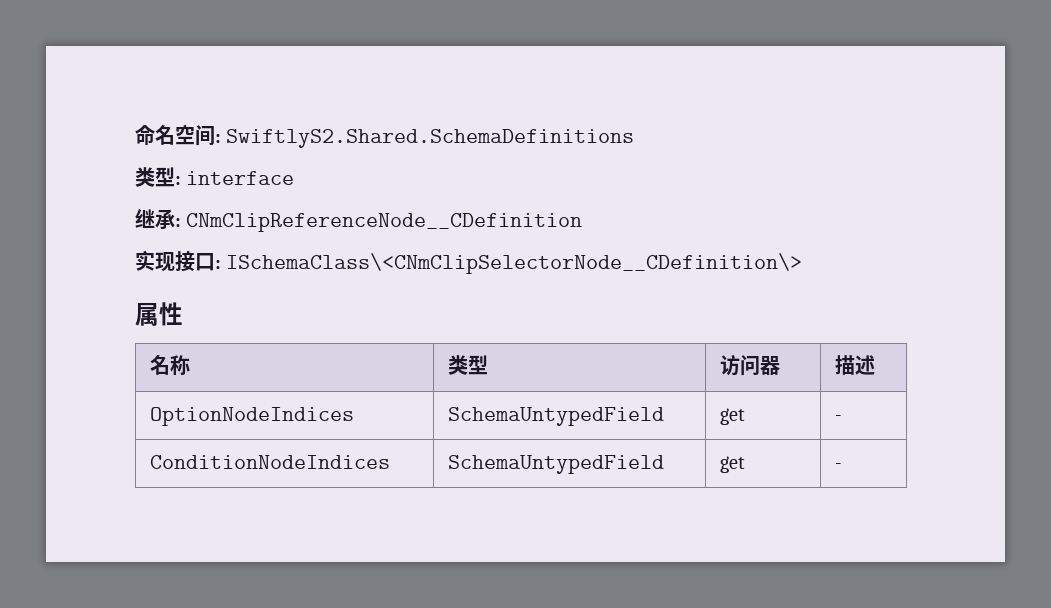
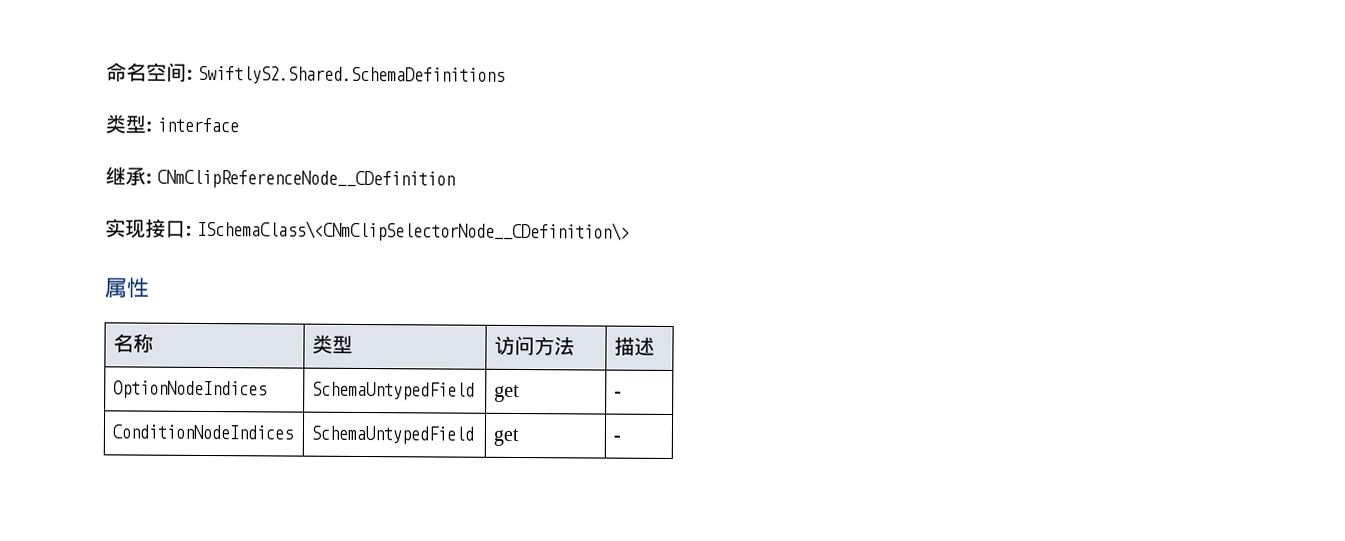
- 名称 | 类型 | 访问器 | 描述
+ 名称 | 类型 | 访问方法 | 描述

